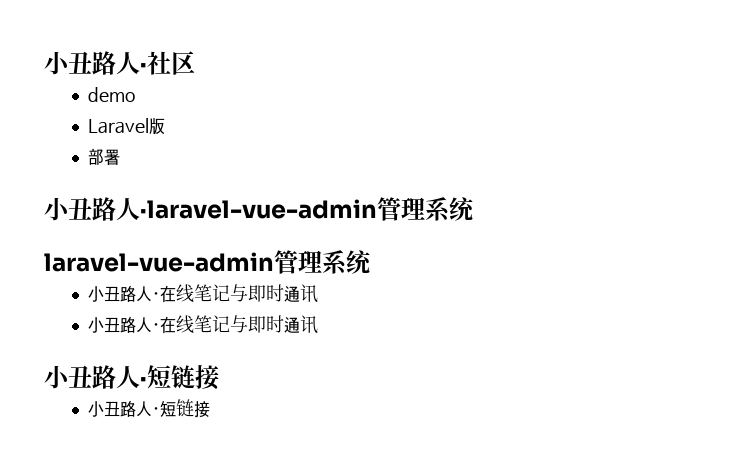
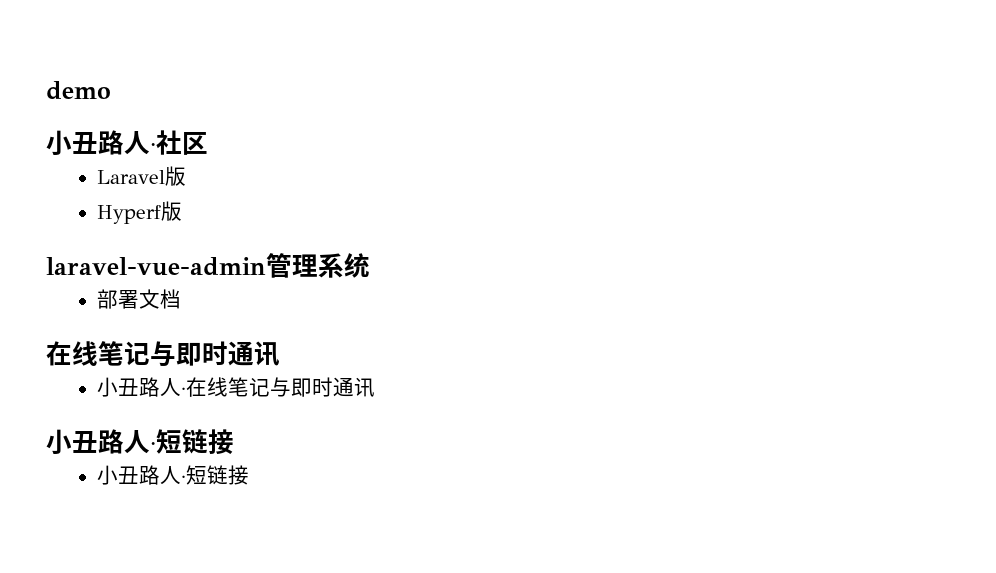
+ demo
- demo
- 部署
- 小丑路人·laravel-vue-admin管理系统
+ Hyperf版
  laravel-vue-admin管理系统
- 小丑路人·在线笔记与即时通讯
+ 部署文档
+ 在线笔记与即时通讯

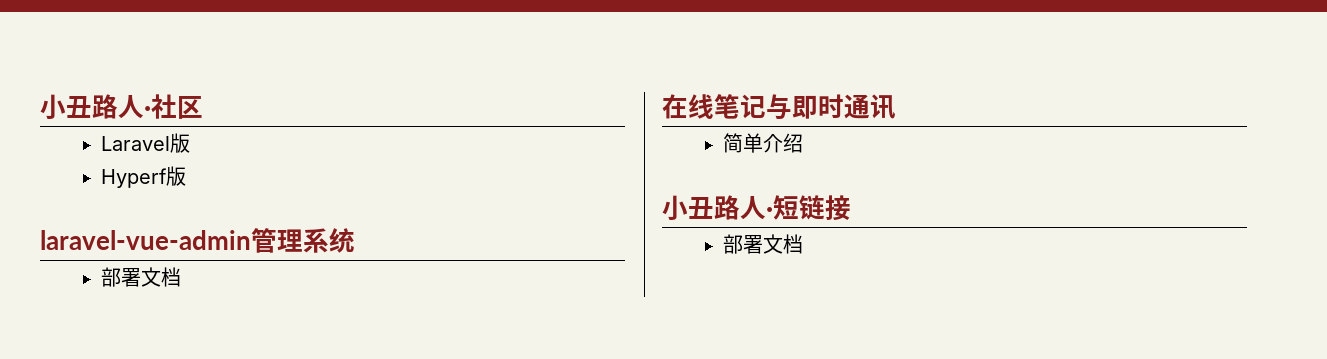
- demo
- 小丑路人·在线笔记与即时通讯
+ 简单介绍
  小丑路人·短链接
- 小丑路人·短链接
+ 部署文档

